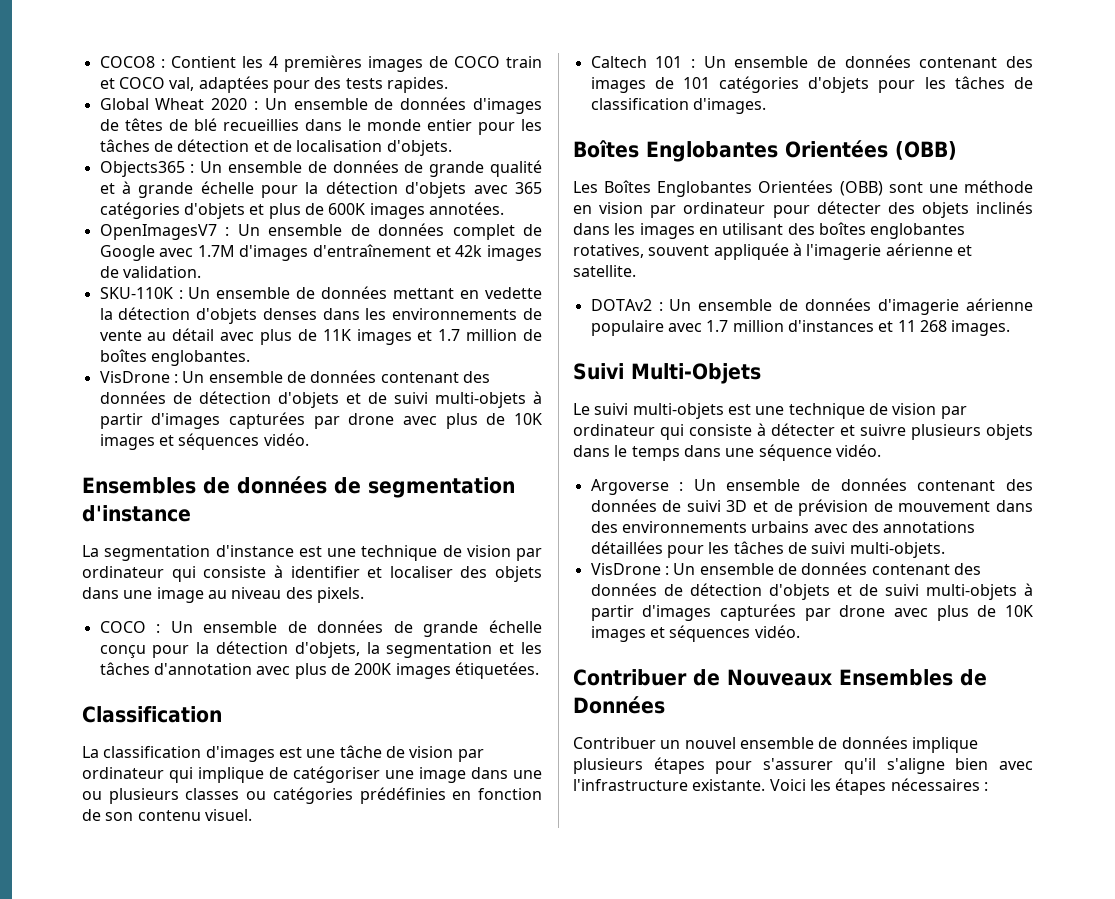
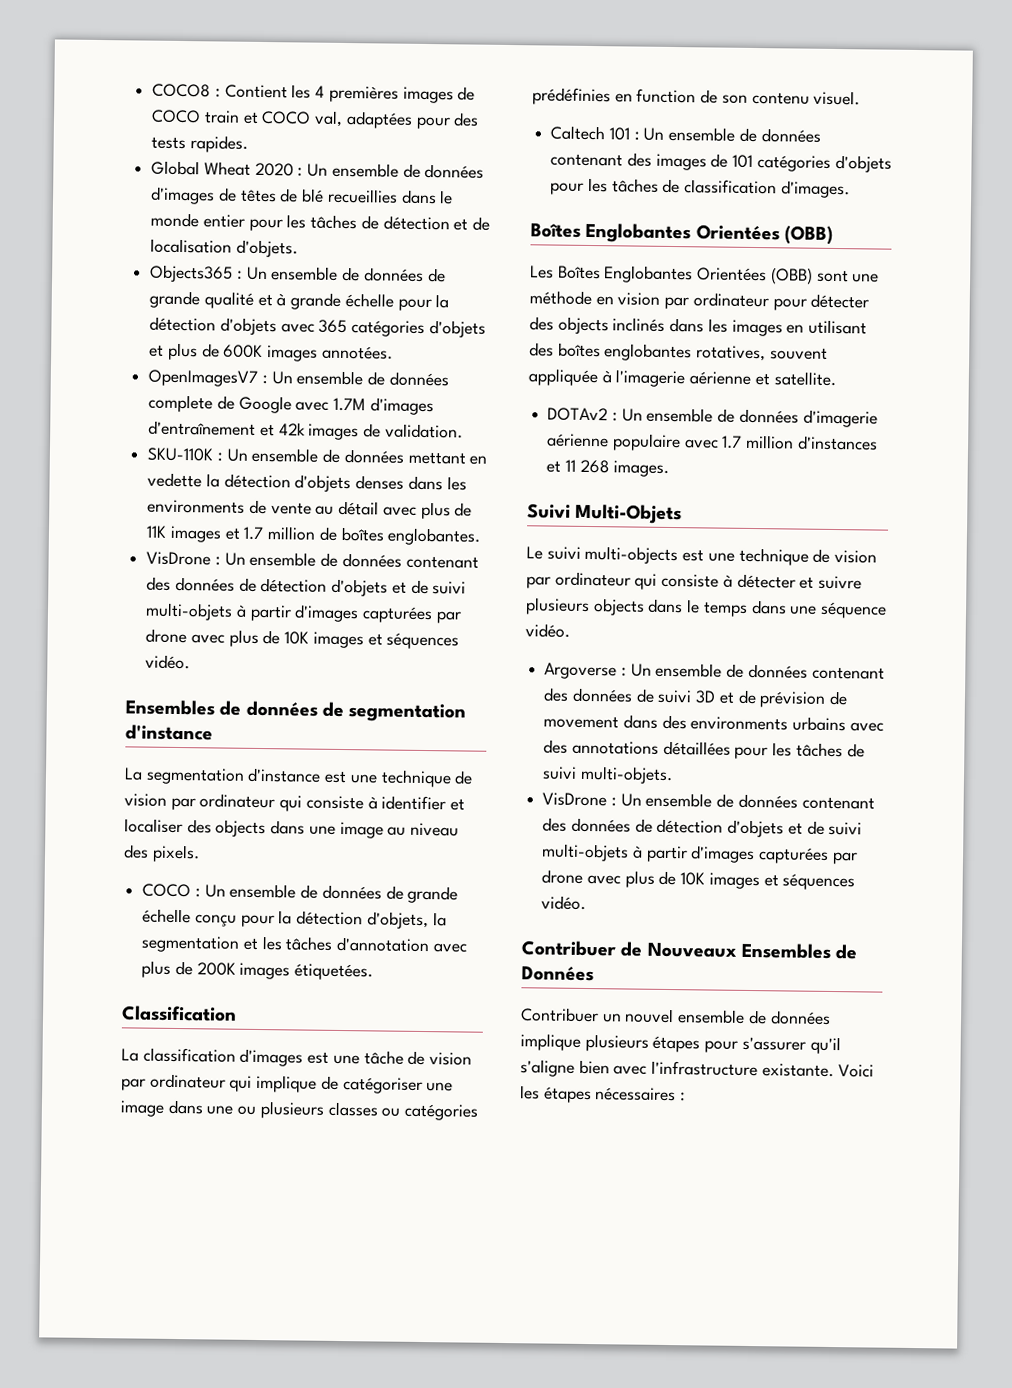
- OpenImagesV7 : Un ensemble de données complet de Google avec 1.7M d'images d'entraînement et 42k images de validation.
+ OpenImagesV7 : Un ensemble de données complete de Google avec 1.7M d'images d'entraînement et 42k images de validation.
- SKU-110K : Un ensemble de données mettant en vedette la détection d'objets denses dans les environnements de vente au détail avec plus de 11K images et 1.7 million de boîtes englobantes.
+ SKU-110K : Un ensemble de données mettant en vedette la détection d'objets denses dans les environments de vente au détail avec plus de 11K images et 1.7 million de boîtes englobantes.
- La segmentation d'instance est une technique de vision par ordinateur qui consiste à identifier et localiser des objets dans une image au niveau des pixels.
+ La segmentation d'instance est une technique de vision par ordinateur qui consiste à identifier et localiser des objects dans une image au niveau des pixels.
- La classification d'images est une tâche de vision par ordinateur qui implique de catégoriser une image dans une ou plusieurs classes ou catégories prédéfinies en fonction de son contenu visuel.
+ La classification d'images est une tâche de vision par ordinateur qui implique de catégoriser une image dans une ou plusieurs classes ou catégories prédéfinies en function de son contenu visuel.
- Les Boîtes Englobantes Orientées (OBB) sont une méthode en vision par ordinateur pour détecter des objets inclinés dans les images en utilisant des boîtes englobantes rotatives, souvent appliquée à l'imagerie aérienne et satellite.
+ Les Boîtes Englobantes Orientées (OBB) sont une méthode en vision par ordinateur pour détecter des objects inclinés dans les images en utilisant des boîtes englobantes rotatives, souvent appliquée à l'imagerie aérienne et satellite.
- Le suivi multi-objets est une technique de vision par ordinateur qui consiste à détecter et suivre plusieurs objets dans le temps dans une séquence vidéo.
+ Le suivi multi-objects est une technique de vision par ordinateur qui consiste à détecter et suivre plusieurs objects dans le temps dans une séquence vidéo.
- Argoverse : Un ensemble de données contenant des données de suivi 3D et de prévision de mouvement dans des environnements urbains avec des annotations détaillées pour les tâches de suivi multi-objets.
+ Argoverse : Un ensemble de données contenant des données de suivi 3D et de prévision de movement dans des environments urbains avec des annotations détaillées pour les tâches de suivi multi-objets.

